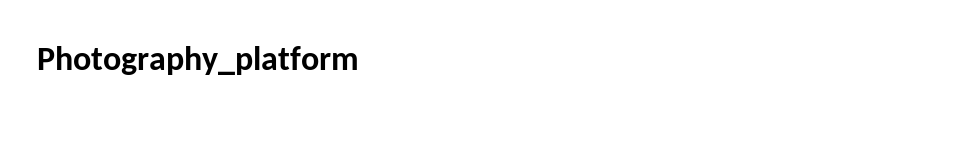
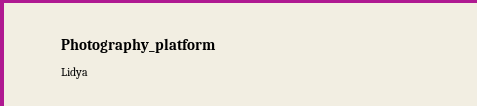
+ Lidya

